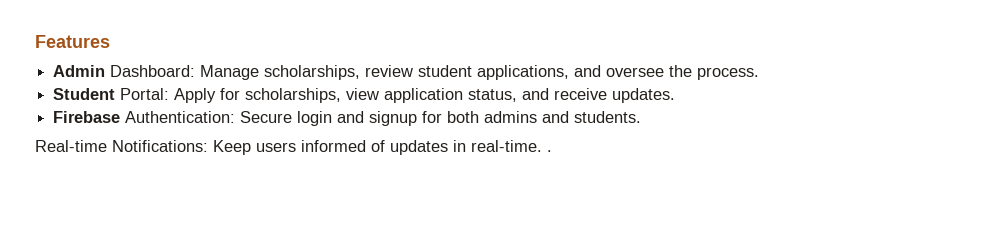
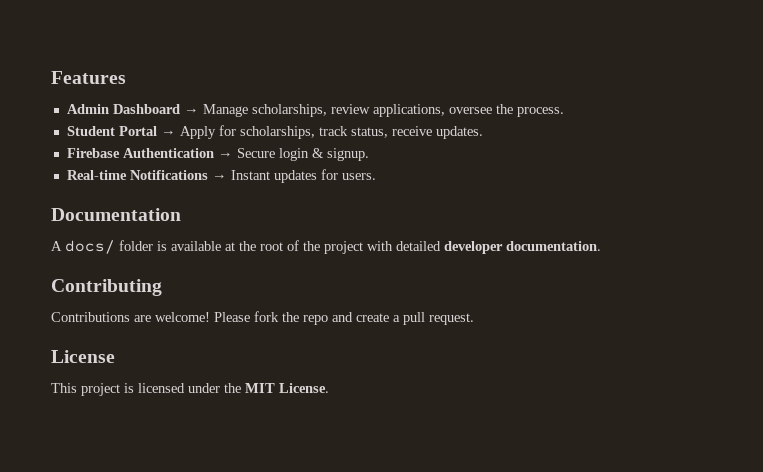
- Admin Dashboard: Manage scholarships, review student applications, and oversee the process.
+ Admin Dashboard → Manage scholarships, review applications, oversee the process.
- Student Portal: Apply for scholarships, view application status, and receive updates.
+ Student Portal → Apply for scholarships, track status, receive updates.
- Firebase Authentication: Secure login and signup for both admins and students.
- Real-time Notifications: Keep users informed of updates in real-time. .
+ Firebase Authentication → Secure login & signup.
+ Real-time Notifications → Instant updates for users.
+ Documentation
+ A docs/ folder is available at the root of the project with detailed developer documentation.
+ Contributing
+ Contributions are welcome! Please fork the repo and create a pull request.
+ License
+ This project is licensed under the MIT License.

